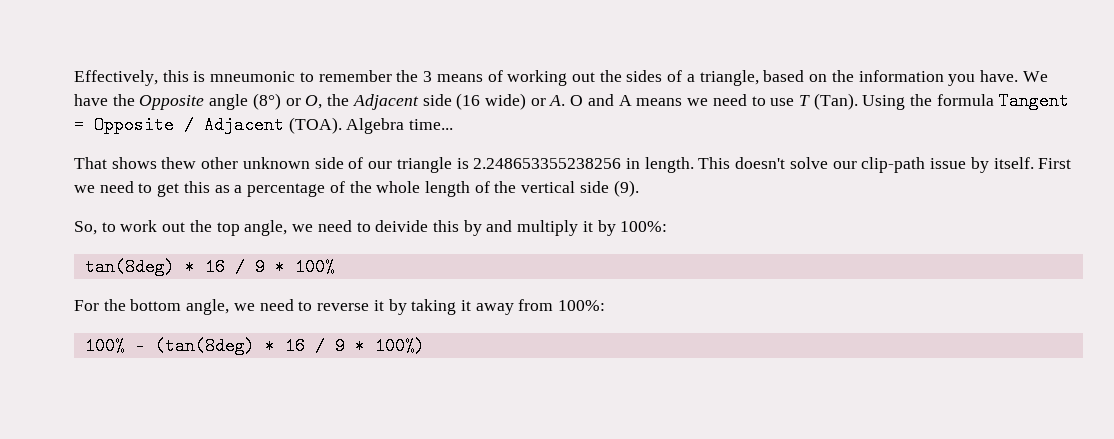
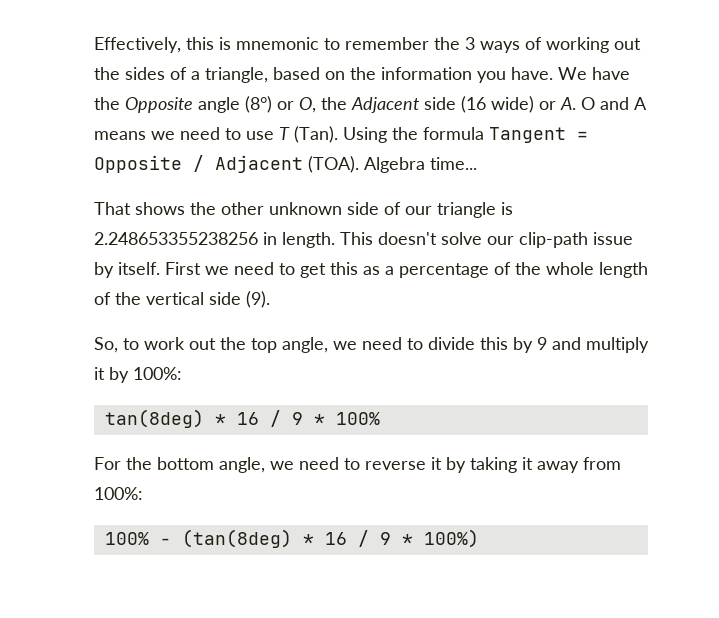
- Effectively, this is mneumonic to remember the 3 means of working out the sides of a triangle, based on the information you have.
+ Effectively, this is mnemonic to remember the 3 ways of working out the sides of a triangle, based on the information you have.
- That shows thew other unknown side of our triangle is 2.248653355238256 in length.
+ That shows the other unknown side of our triangle is 2.248653355238256 in length.
- So, to work out the top angle, we need to deivide this by and multiply it by 100%:
+ So, to work out the top angle, we need to divide this by 9 and multiply it by 100%:

